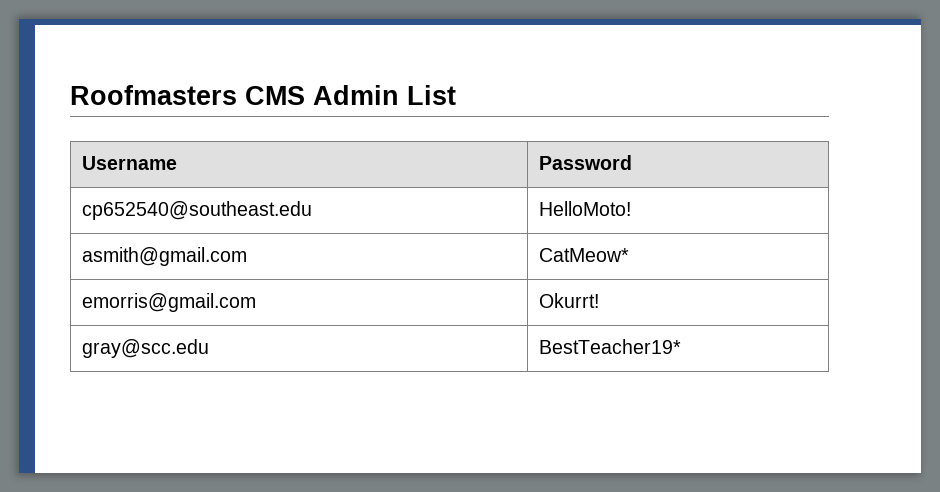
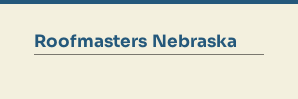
- Roofmasters CMS Admin List
- Username | Password
- cp652540@southeast.edu | HelloMoto!
- asmith@gmail.com | CatMeow*
- emorris@gmail.com | Okurrt!
- gray@scc.edu | BestTeacher19*
+ Roofmasters Nebraska

